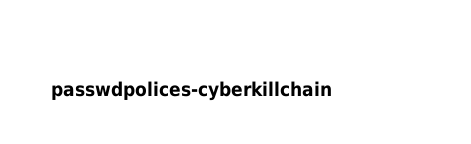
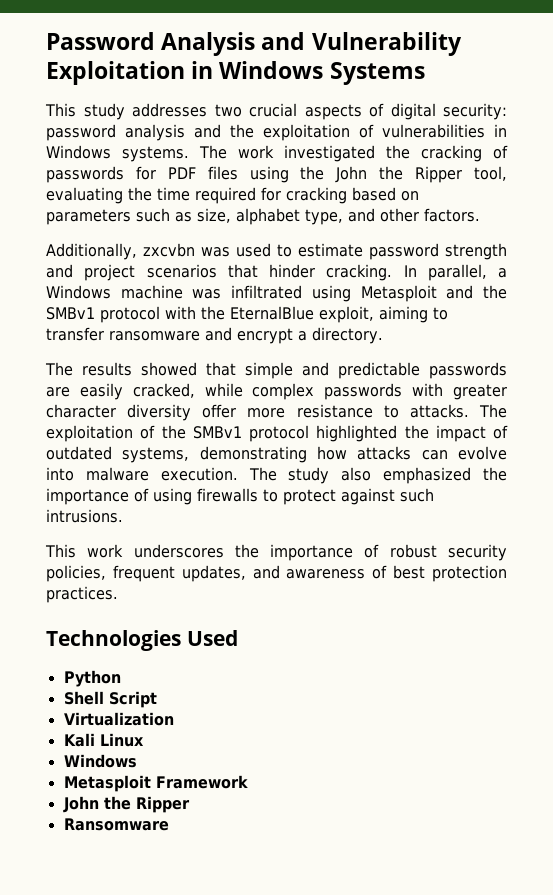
- passwdpolices-cyberkillchain
+ Password Analysis and Vulnerability Exploitation in Windows Systems
+ This study addresses two crucial aspects of digital security: password analysis and the exploitation of vulnerabilities in Windows systems. The work investigated the cracking of passwords for PDF files using the John the Ripper tool, evaluating the time required for cracking based on parameters such as size, alphabet type, and other factors.
+ Additionally, zxcvbn was used to estimate password strength and project scenarios that hinder cracking. In parallel, a Windows machine was infiltrated using Metasploit and the SMBv1 protocol with the EternalBlue exploit, aiming to transfer ransomware and encrypt a directory.
+ The results showed that simple and predictable passwords are easily cracked, while complex passwords with greater character diversity offer more resistance to attacks. The exploitation of the SMBv1 protocol highlighted the impact of outdated systems, demonstrating how attacks can evolve into malware execution. The study also emphasized the importance of using firewalls to protect against such intrusions.
+ This work underscores the importance of robust security policies, frequent updates, and awareness of best protection practices.
+ Technologies Used
+ Python
+ Shell Script
+ Virtualization
+ Kali Linux
+ Windows
+ Metasploit Framework
+ John the Ripper
+ Ransomware

